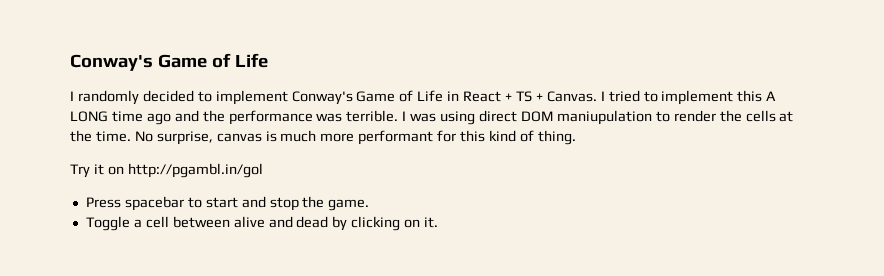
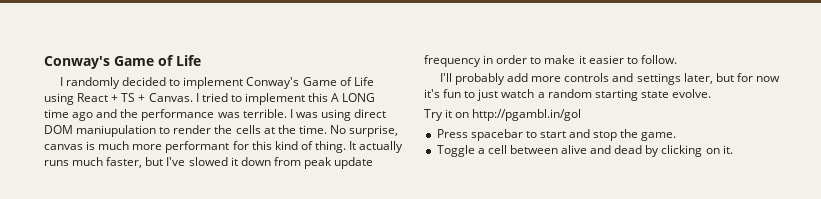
- I randomly decided to implement Conway's Game of Life in React + TS + Canvas.
+ I randomly decided to implement Conway's Game of Life using React + TS + Canvas.
+ It actually runs much faster, but I've slowed it down from peak update frequency in order to make it easier to follow.
+ I'll probably add more controls and settings later, but for now it's fun to just watch a random starting state evolve.

